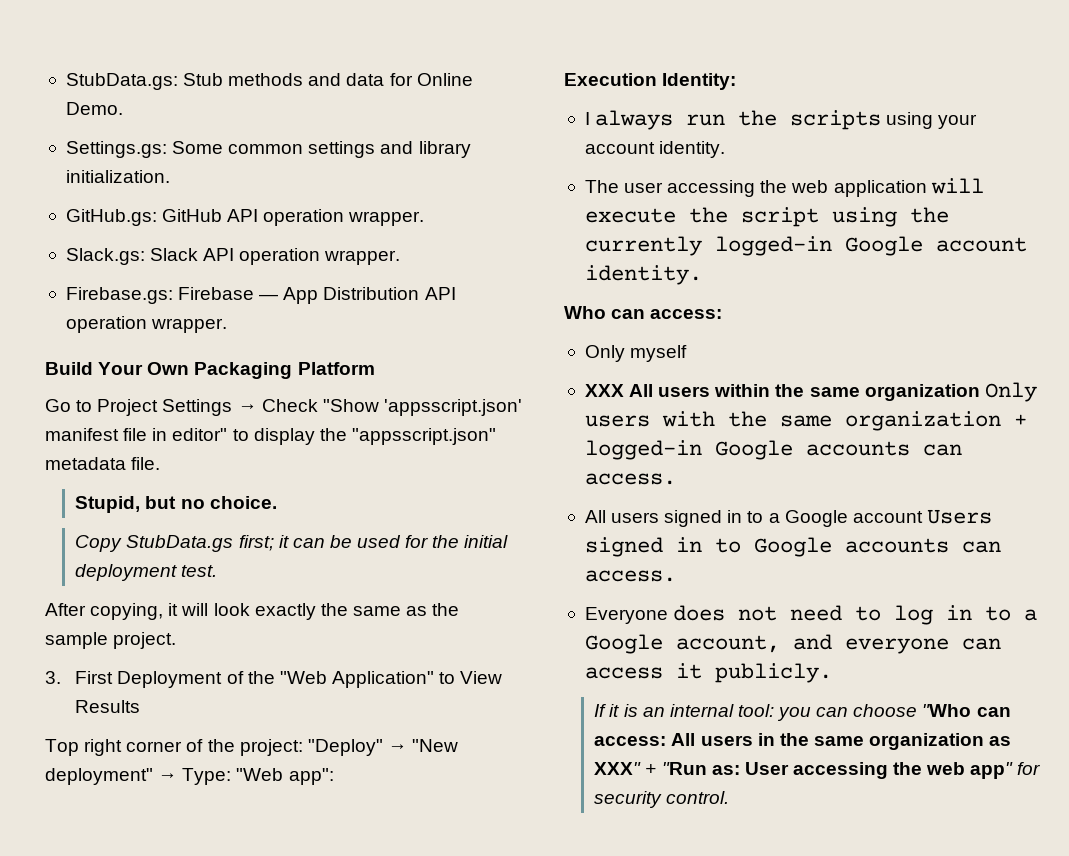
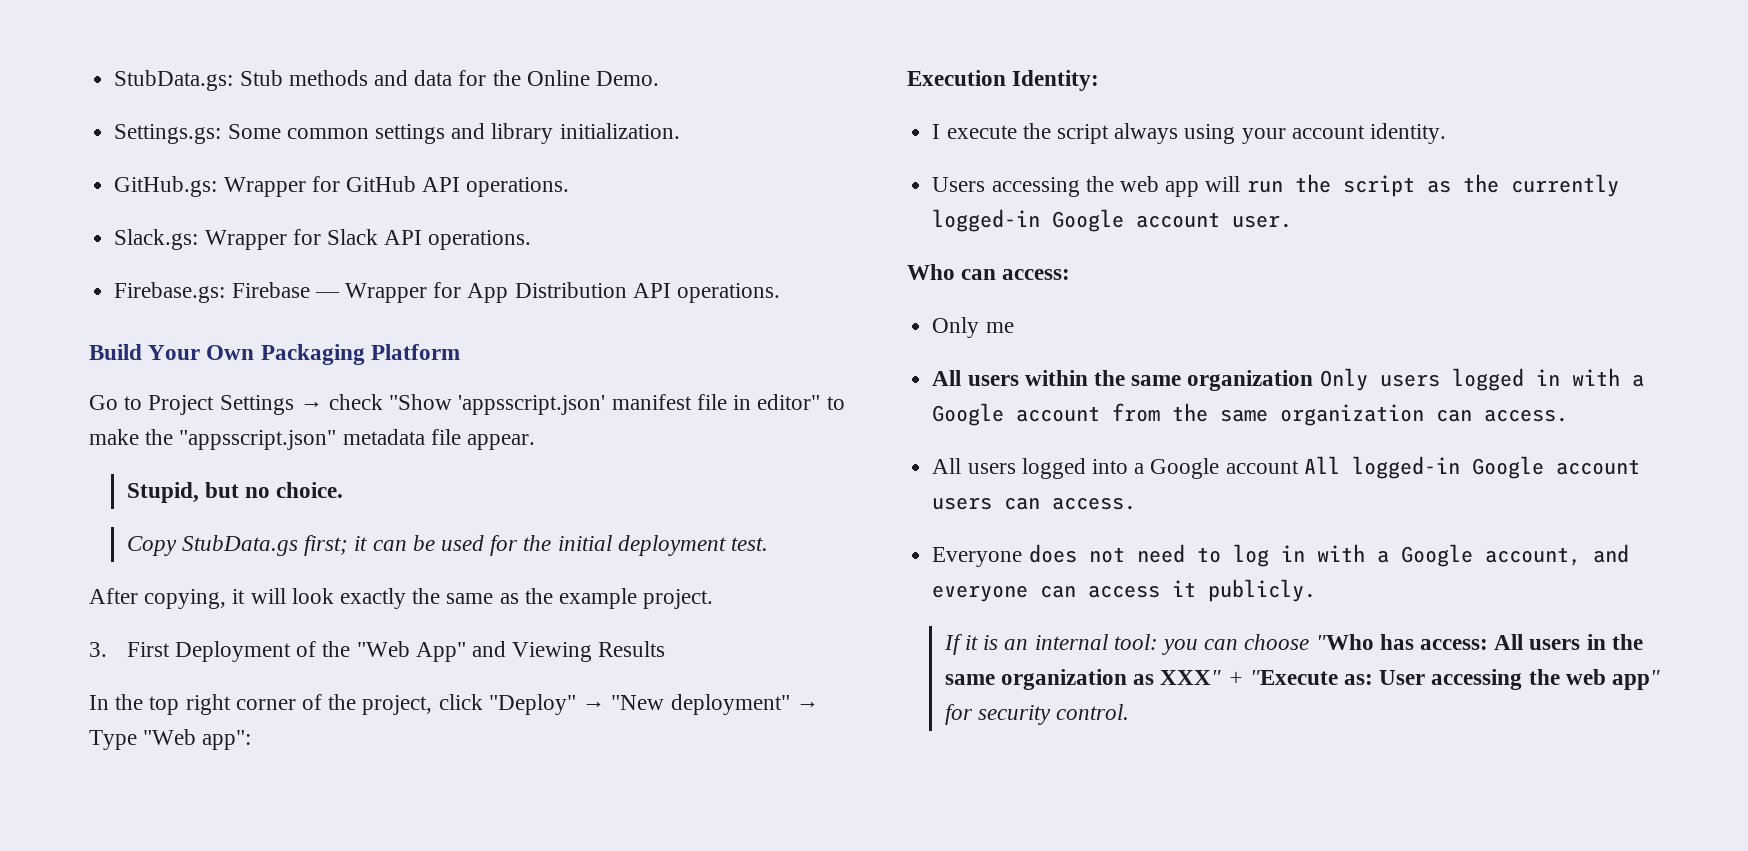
- StubData.gs: Stub methods and data for Online Demo.
+ StubData.gs: Stub methods and data for the Online Demo.
- GitHub.gs: GitHub API operation wrapper.
- Slack.gs: Slack API operation wrapper.
+ GitHub.gs: Wrapper for GitHub API operations.
+ Slack.gs: Wrapper for Slack API operations.
- Firebase.gs: Firebase — App Distribution API operation wrapper.
+ Firebase.gs: Firebase — Wrapper for App Distribution API operations.
- Go to Project Settings → Check "Show 'appsscript.json' manifest file in editor" to display the "appsscript.json" metadata file.
+ Go to Project Settings → check "Show 'appsscript.json' manifest file in editor" to make the "appsscript.json" metadata file appear.
- After copying, it will look exactly the same as the sample project.
+ After copying, it will look exactly the same as the example project.
- 3. First Deployment of the "Web Application" to View Results
- Top right corner of the project: "Deploy" → "New deployment" → Type: "Web app":
+ 3. First Deployment of the "Web App" and Viewing Results
+ In the top right corner of the project, click "Deploy" → "New deployment" → Type "Web app":
- I always run the scripts using your account identity.
+ I execute the script always using your account identity.
- The user accessing the web application will execute the script using the currently logged-in Google account identity.
+ Users accessing the web app will run the script as the currently logged-in Google account user.
- Only myself
- XXX All users within the same organization Only users with the same organization + logged-in Google accounts can access.
- All users signed in to a Google account Users signed in to Google accounts can access.
+ Only me
+ All users within the same organization Only users logged in with a Google account from the same organization can access.
+ All users logged into a Google account All logged-in Google account users can access.
- Everyone does not need to log in to a Google account, and everyone can access it publicly.
+ Everyone does not need to log in with a Google account, and everyone can access it publicly.
- If it is an internal tool: you can choose "Who can access: All users in the same organization as XXX" + "Run as: User accessing the web app" for security control.
+ If it is an internal tool: you can choose "Who has access: All users in the same organization as XXX" + "Execute as: User accessing the web app" for security control.

